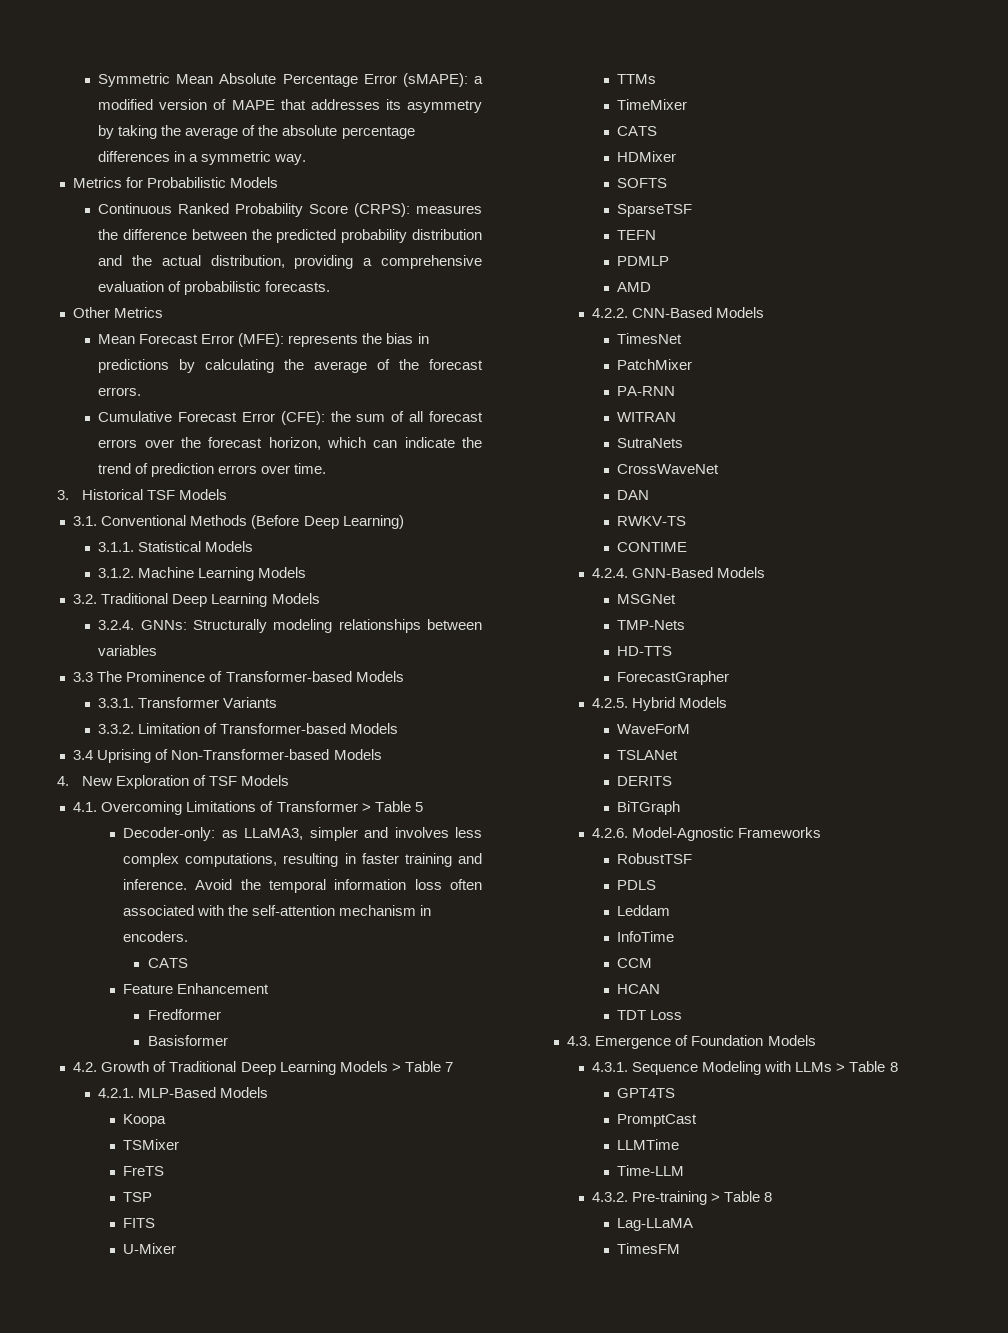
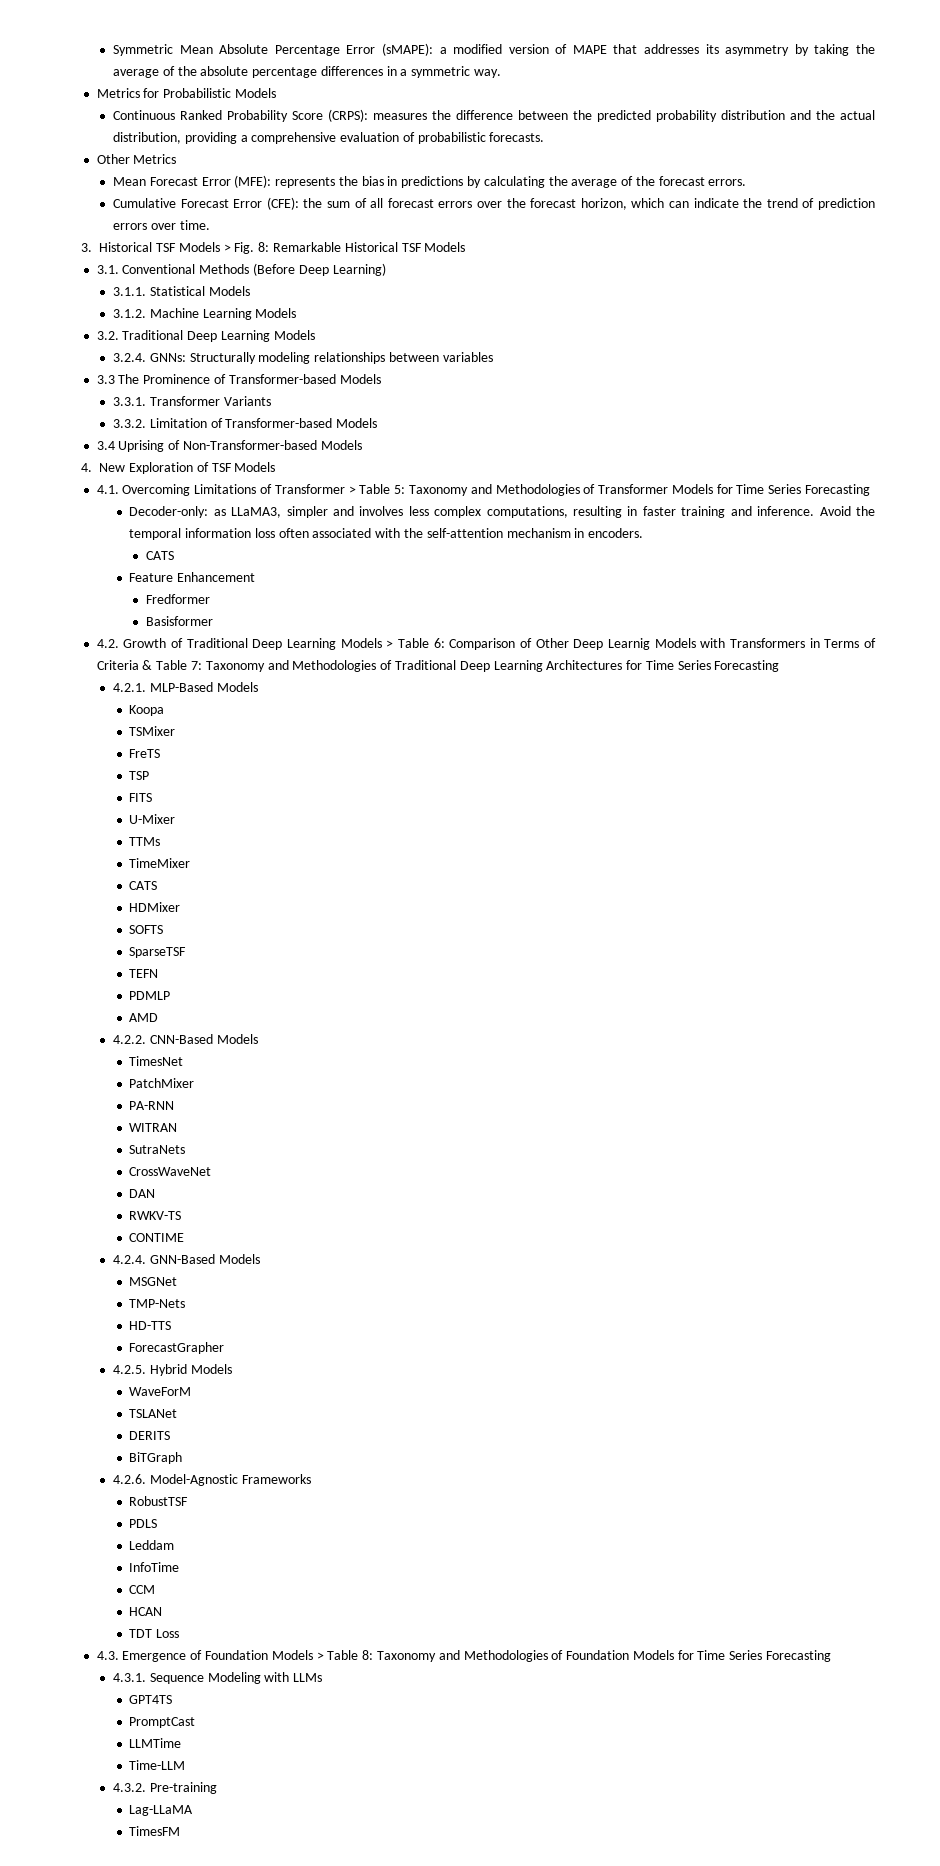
- 3. Historical TSF Models
+ 3. Historical TSF Models > Fig. 8: Remarkable Historical TSF Models
- 4.1. Overcoming Limitations of Transformer > Table 5
+ 4.1. Overcoming Limitations of Transformer > Table 5: Taxonomy and Methodologies of Transformer Models for Time Series Forecasting
- 4.2. Growth of Traditional Deep Learning Models > Table 7
+ 4.2. Growth of Traditional Deep Learning Models > Table 6: Comparison of Other Deep Learnig Models with Transformers in Terms of Criteria & Table 7: Taxonomy and Methodologies of Traditional Deep Learning Architectures for Time Series Forecasting
- 4.3. Emergence of Foundation Models
+ 4.3. Emergence of Foundation Models > Table 8: Taxonomy and Methodologies of Foundation Models for Time Series Forecasting
- 4.3.1. Sequence Modeling with LLMs > Table 8
+ 4.3.1. Sequence Modeling with LLMs
- 4.3.2. Pre-training > Table 8
+ 4.3.2. Pre-training

